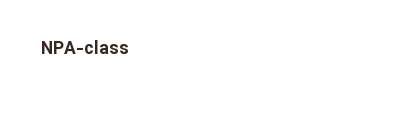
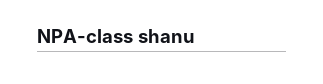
- NPA-class
+ NPA-class shanu

